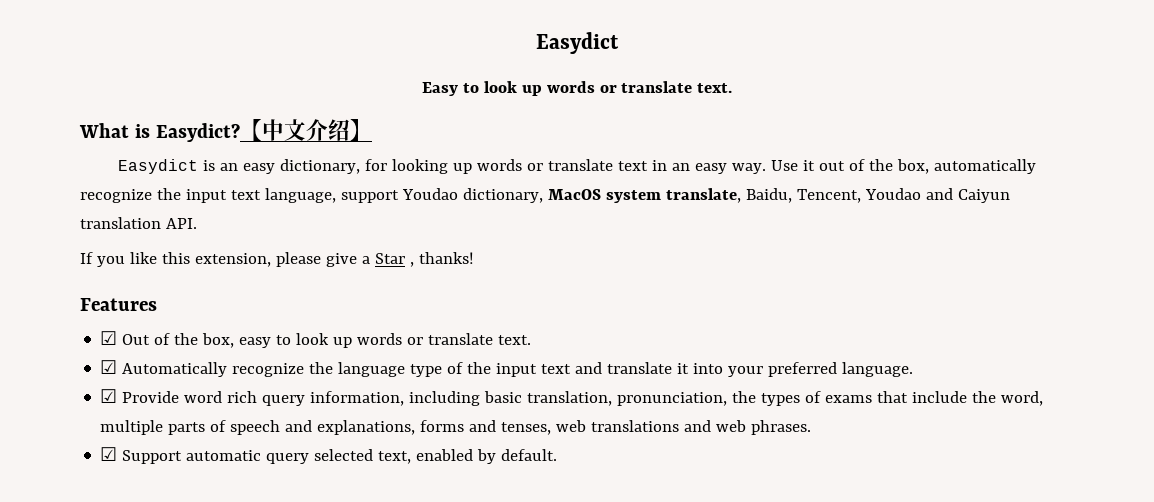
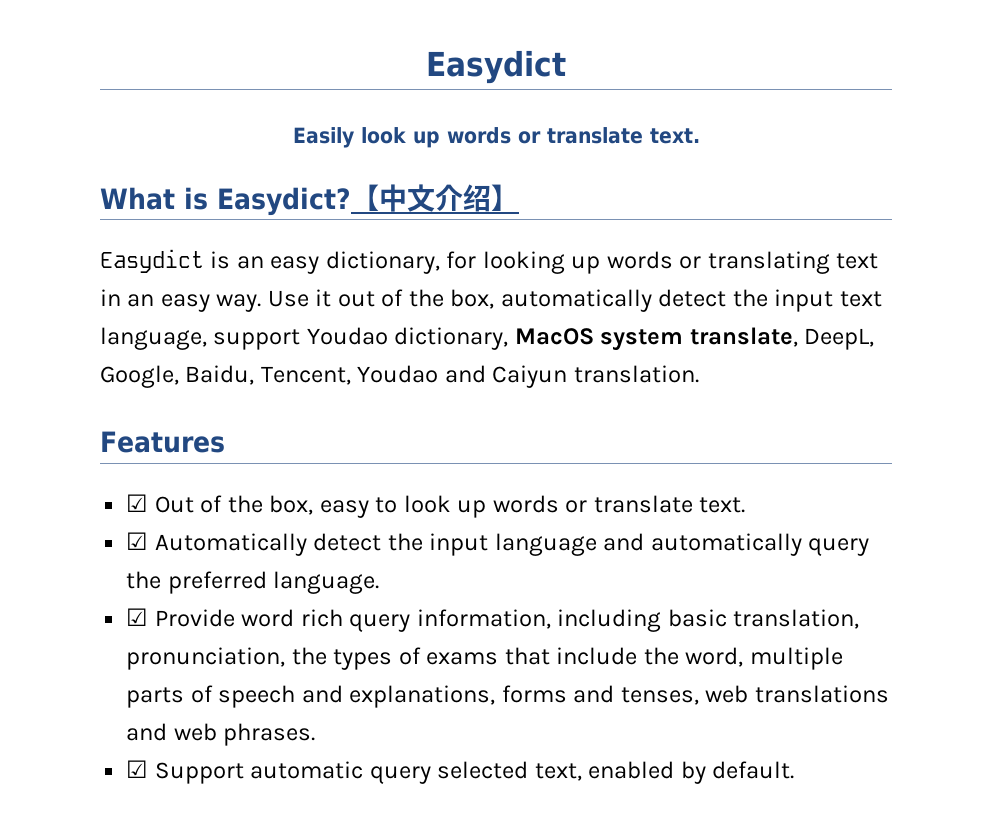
- Easy to look up words or translate text.
+ Easily look up words or translate text.
- Easydict is an easy dictionary, for looking up words or translate text in an easy way.
+ Easydict is an easy dictionary, for looking up words or translating text in an easy way.
- Use it out of the box, automatically recognize the input text language, support Youdao dictionary, MacOS system translate, Baidu, Tencent, Youdao and Caiyun translation API.
- If you like this extension, please give a Star , thanks!
+ Use it out of the box, automatically detect the input text language, support Youdao dictionary, MacOS system translate, DeepL, Google, Baidu, Tencent, Youdao and Caiyun translation.
- ☑ Automatically recognize the language type of the input text and translate it into your preferred language.
+ ☑ Automatically detect the input language and automatically query the preferred language.

